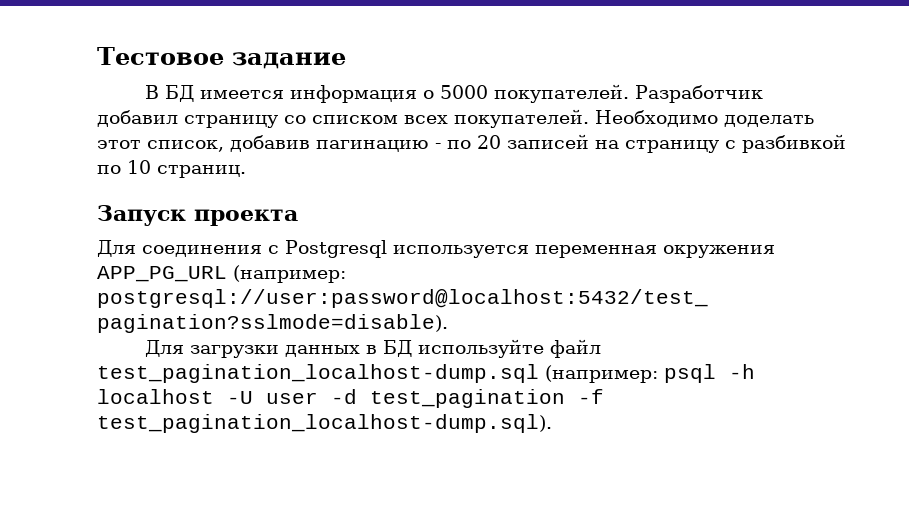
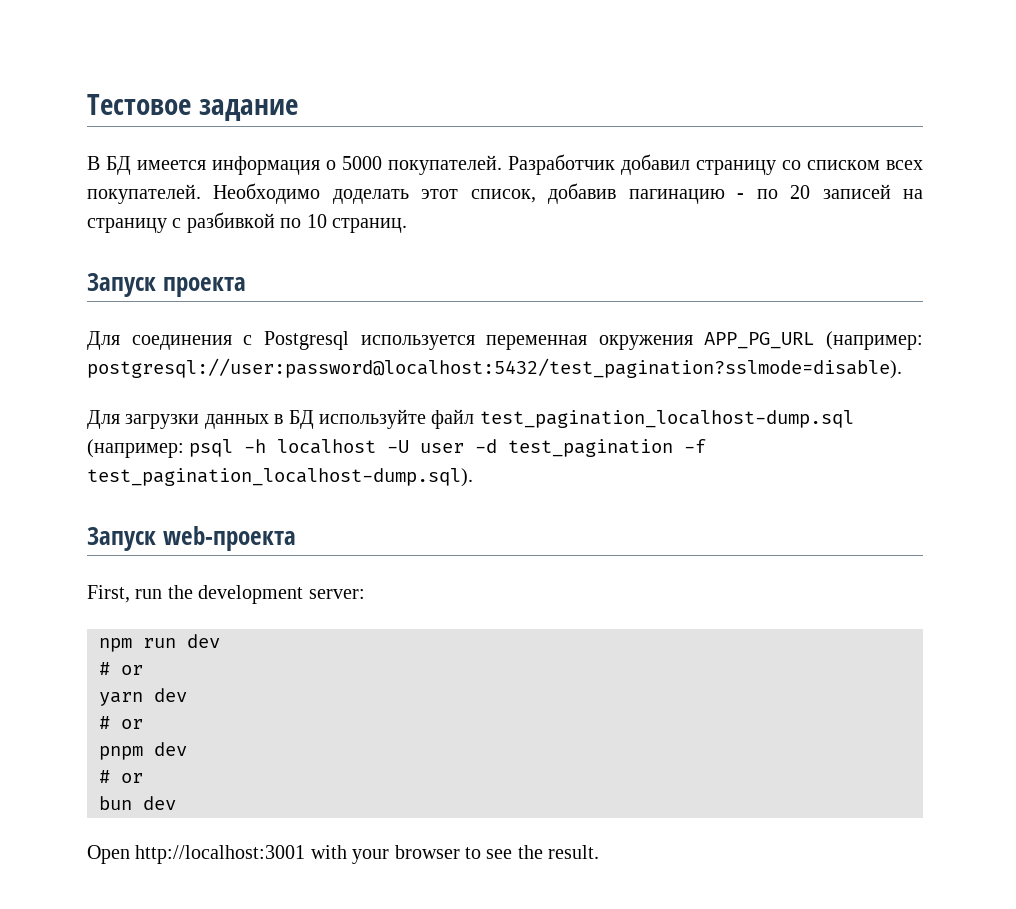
+ Запуск web-проекта
+ First, run the development server:
+ npm run dev
+ # or
+ yarn dev
+ # or
+ pnpm dev
+ # or
+ bun dev
+ Open http://localhost:3001 with your browser to see the result.

